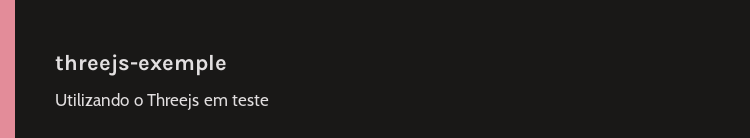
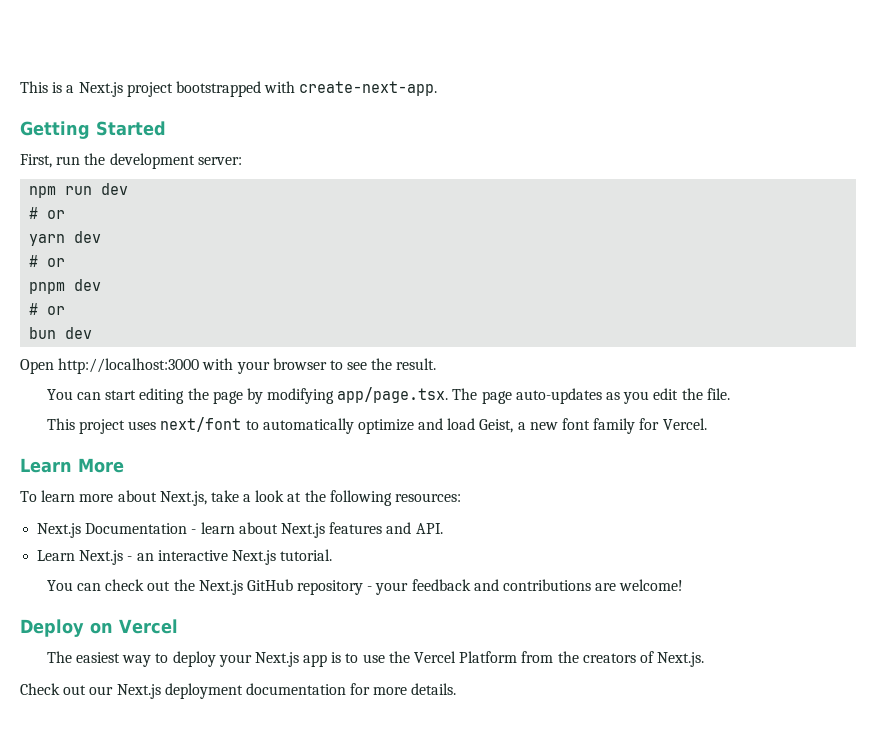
- threejs-exemple
- Utilizando o Threejs em teste
+ This is a Next.js project bootstrapped with create-next-app.
+ Getting Started
+ First, run the development server:
+ npm run dev
+ # or
+ yarn dev
+ # or
+ pnpm dev
+ # or
+ bun dev
+ Open http://localhost:3000 with your browser to see the result.
+ You can start editing the page by modifying app/page.tsx. The page auto-updates as you edit the file.
+ This project uses next/font to automatically optimize and load Geist, a new font family for Vercel.
+ Learn More
+ To learn more about Next.js, take a look at the following resources:
+ Next.js Documentation - learn about Next.js features and API.
+ Learn Next.js - an interactive Next.js tutorial.
+ You can check out the Next.js GitHub repository - your feedback and contributions are welcome!
+ Deploy on Vercel
+ The easiest way to deploy your Next.js app is to use the Vercel Platform from the creators of Next.js.
+ Check out our Next.js deployment documentation for more details.

